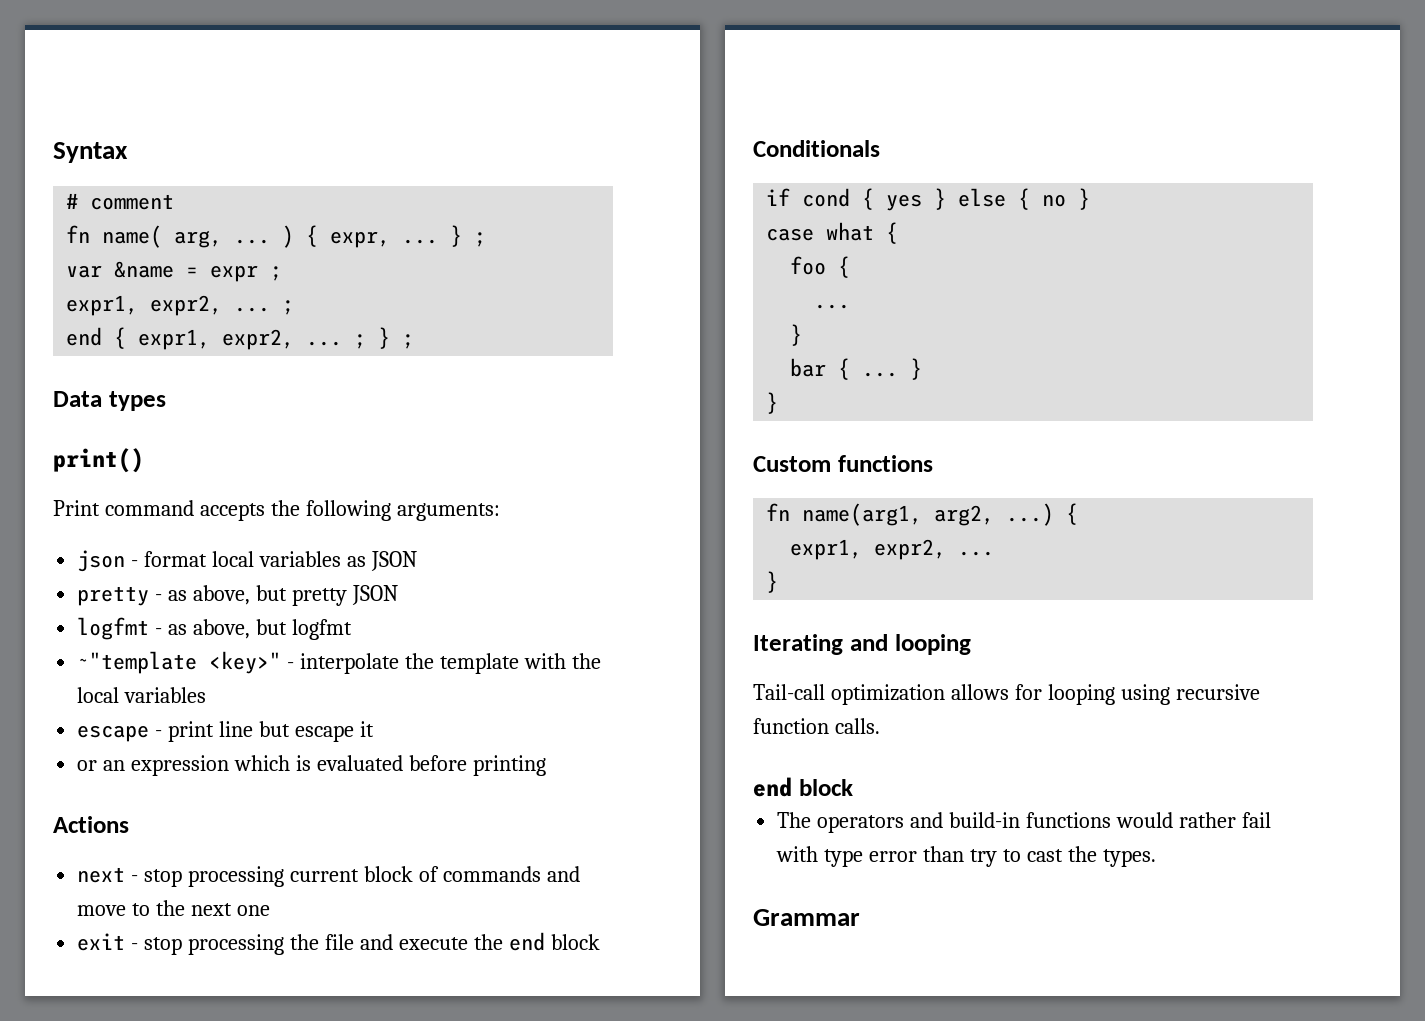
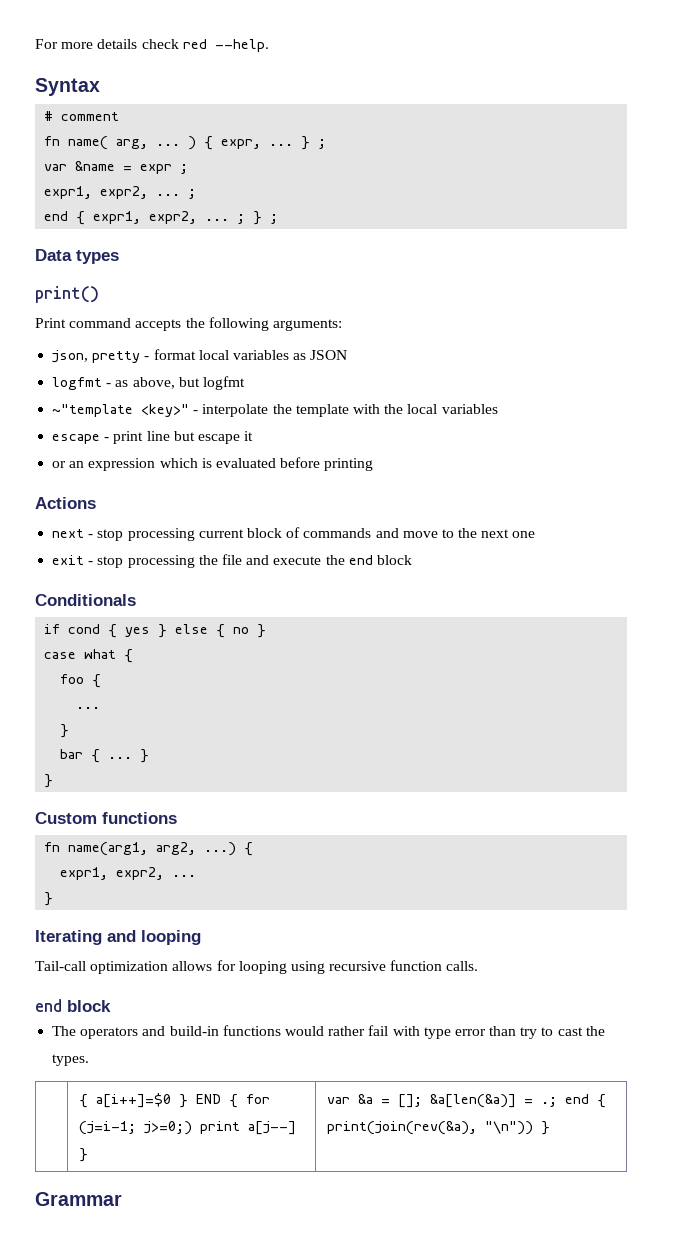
+ For more details check red --help.
- json - format local variables as JSON
+ json, pretty - format local variables as JSON
- pretty - as above, but pretty JSON
+ | { a[i++]=$0 } END { for (j=i-1; j>=0;) print a[j--] } | var &a = []; &a[len(&a)] = .; end { print(join(rev(&a), "\n")) }

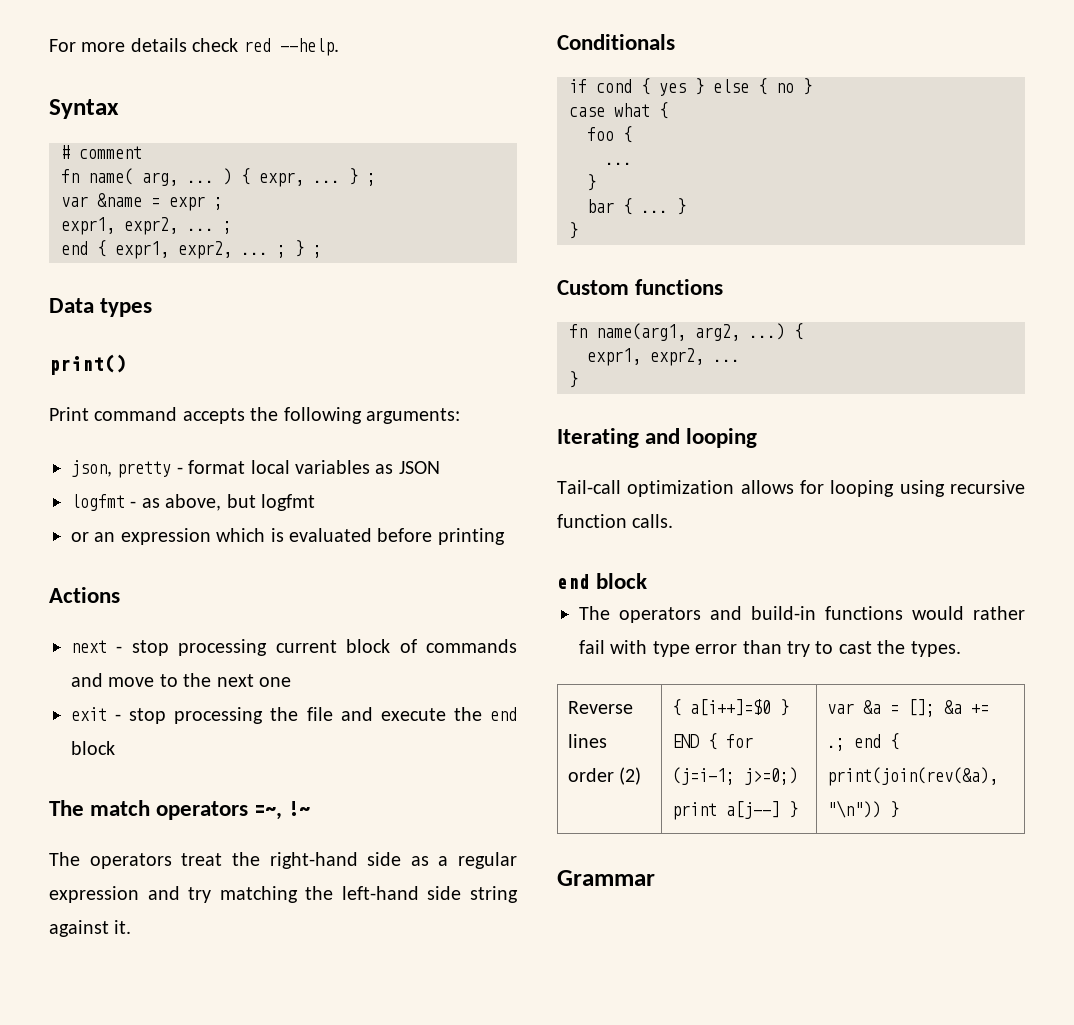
- ~"template <key>" - interpolate the template with the local variables
- escape - print line but escape it
+ The match operators =~, !~
+ The operators treat the right-hand side as a regular expression and try matching the left-hand side string against it.
- | { a[i++]=$0 } END { for (j=i-1; j>=0;) print a[j--] } | var &a = []; &a[len(&a)] = .; end { print(join(rev(&a), "\n")) }
+ Reverse lines order (2) | { a[i++]=$0 } END { for (j=i-1; j>=0;) print a[j--] } | var &a = []; &a += .; end { print(join(rev(&a), "\n")) }

